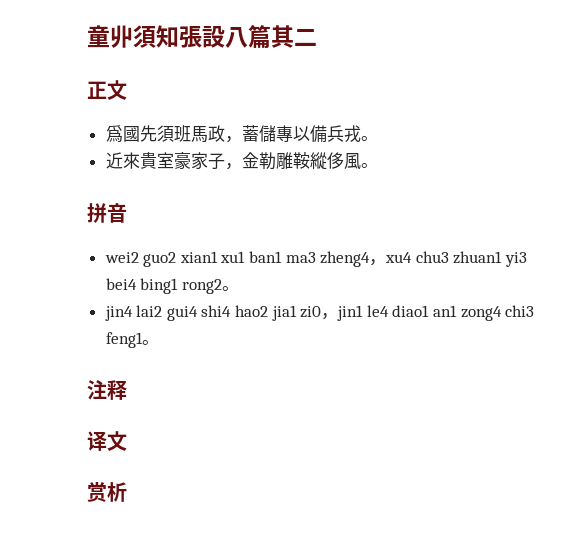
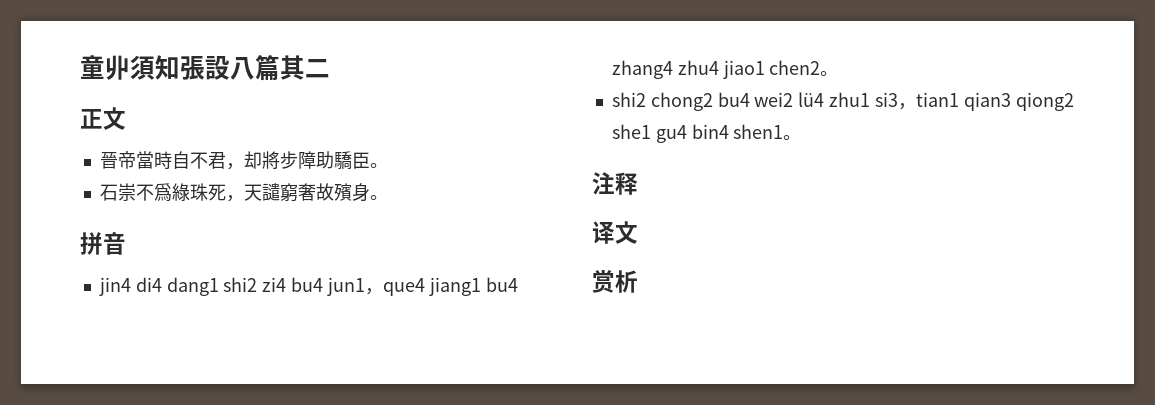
- 爲國先須班馬政，蓄儲專以備兵戎。
- 近來貴室豪家子，金勒雕鞍縱侈風。
+ 晉帝當時自不君，却將步障助驕臣。
+ 石崇不爲綠珠死，天譴窮奢故殯身。
  拼音
- wei2 guo2 xian1 xu1 ban1 ma3 zheng4，xu4 chu3 zhuan1 yi3 bei4 bing1 rong2。
- jin4 lai2 gui4 shi4 hao2 jia1 zi0，jin1 le4 diao1 an1 zong4 chi3 feng1。
+ jin4 di4 dang1 shi2 zi4 bu4 jun1，que4 jiang1 bu4 zhang4 zhu4 jiao1 chen2。
+ shi2 chong2 bu4 wei2 lü4 zhu1 si3，tian1 qian3 qiong2 she1 gu4 bin4 shen1。

